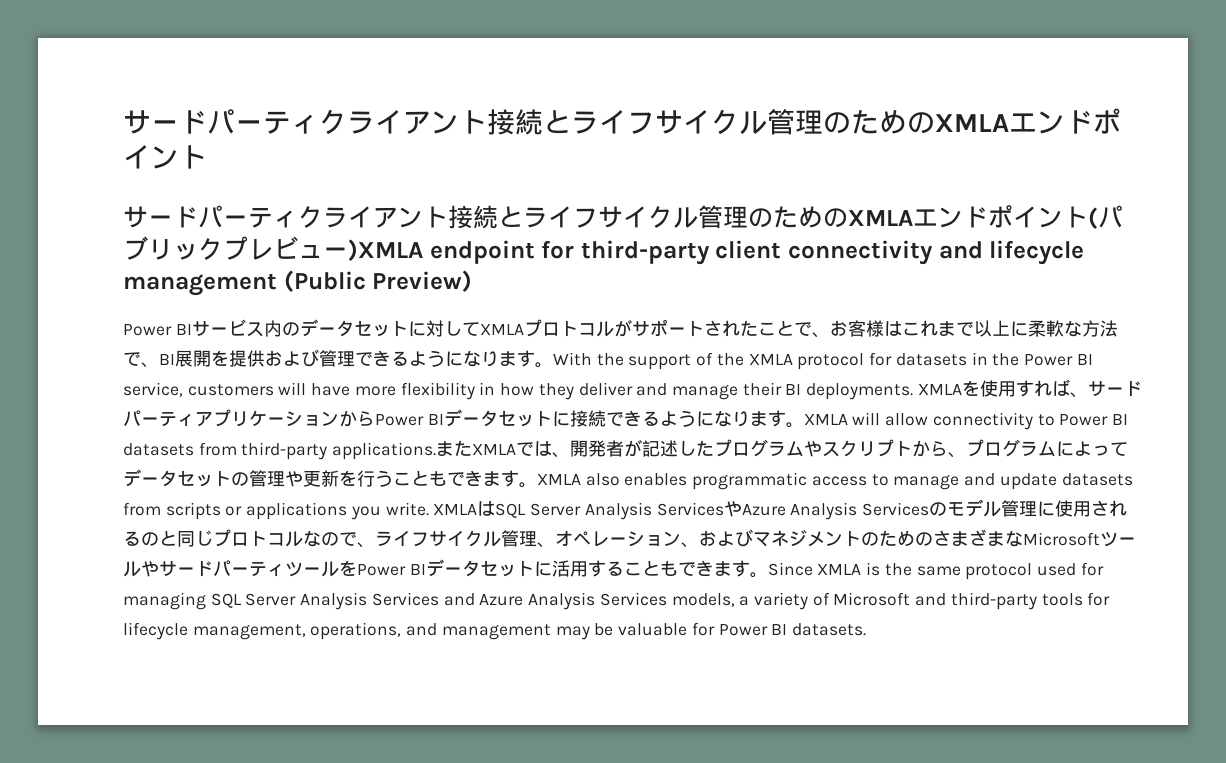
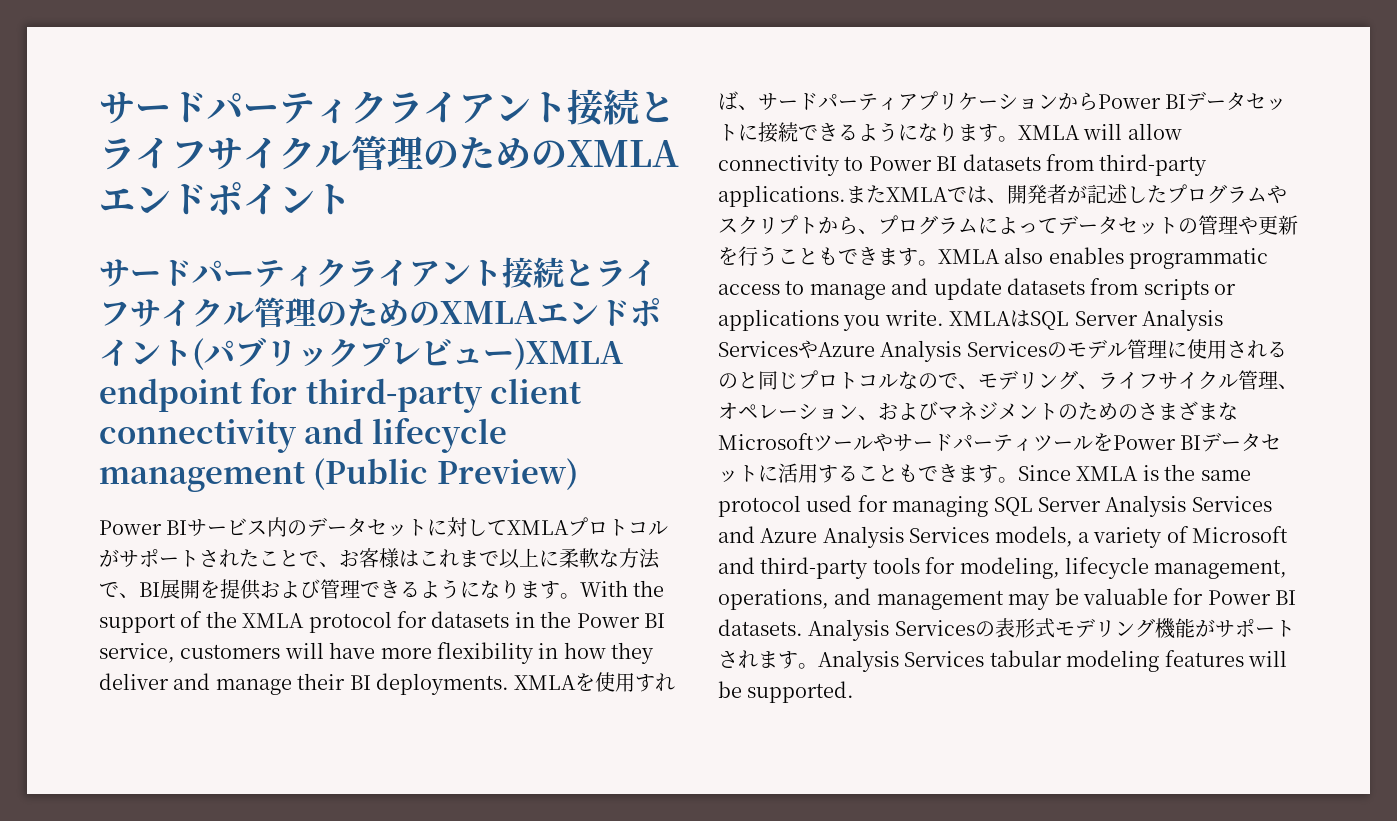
- XMLAはSQL Server Analysis ServicesやAzure Analysis Servicesのモデル管理に使用されるのと同じプロトコルなので、ライフサイクル管理、オペレーション、およびマネジメントのためのさまざまなMicrosoftツールやサードパーティツールをPower BIデータセットに活用することもできます。
+ XMLAはSQL Server Analysis ServicesやAzure Analysis Servicesのモデル管理に使用されるのと同じプロトコルなので、モデリング、ライフサイクル管理、オペレーション、およびマネジメントのためのさまざまなMicrosoftツールやサードパーティツールをPower BIデータセットに活用することもできます。
- Since XMLA is the same protocol used for managing SQL Server Analysis Services and Azure Analysis Services models, a variety of Microsoft and third-party tools for lifecycle management, operations, and management may be valuable for Power BI datasets.
+ Since XMLA is the same protocol used for managing SQL Server Analysis Services and Azure Analysis Services models, a variety of Microsoft and third-party tools for modeling, lifecycle management, operations, and management may be valuable for Power BI datasets.
+ Analysis Servicesの表形式モデリング機能がサポートされます。Analysis Services tabular modeling features will be supported.

